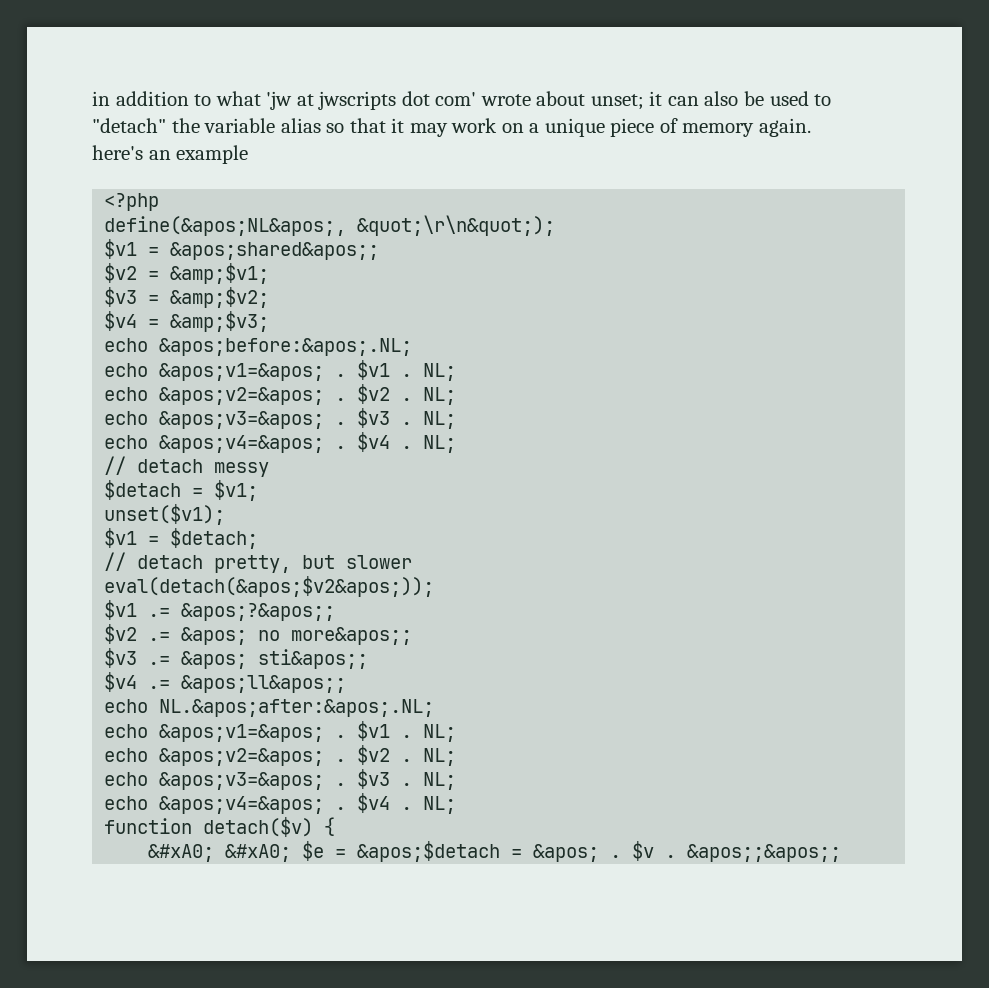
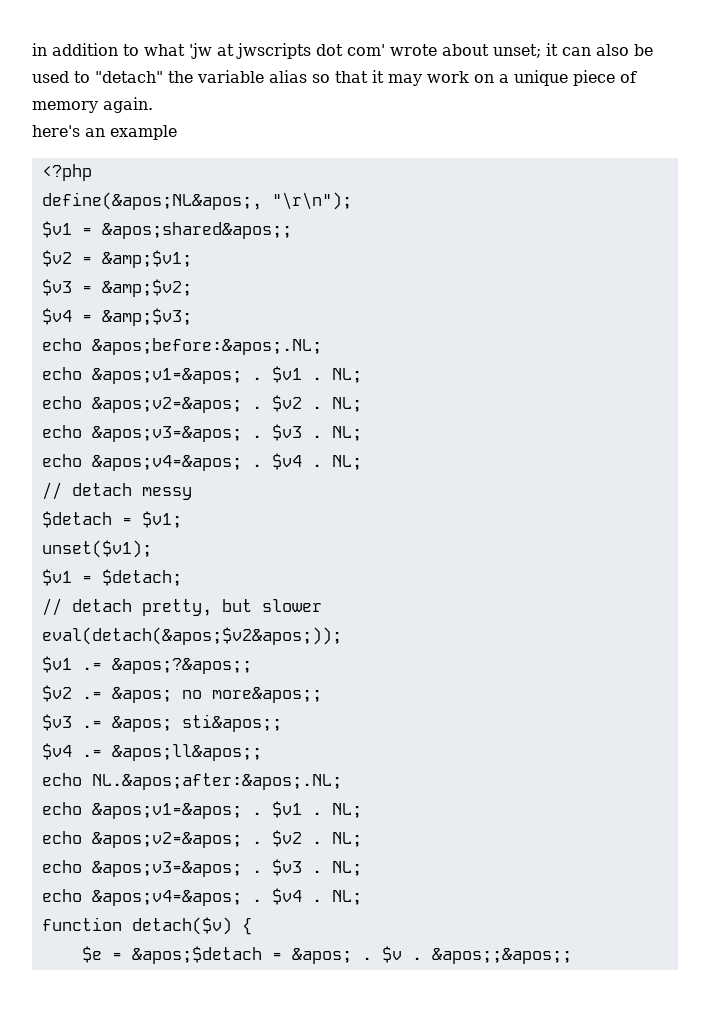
- define(&apos;NL&apos;, &quot;\r\n&quot;);
+ define(&apos;NL&apos;, "\r\n");
- &#xA0; &#xA0; $e = &apos;$detach = &apos; .
+ $e = &apos;$detach = &apos; .

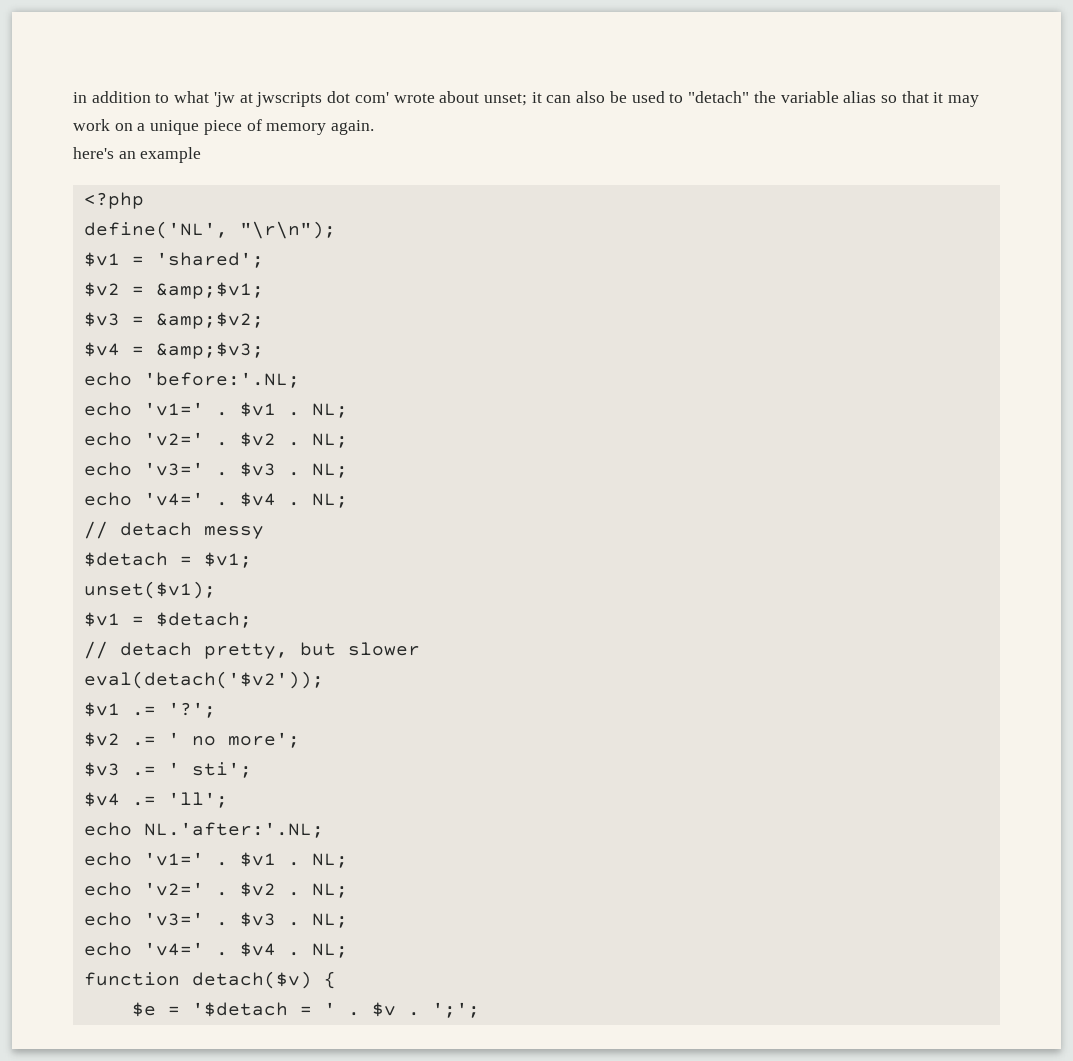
- define(&apos;NL&apos;, "\r\n");
+ define('NL', "\r\n");
- $v1 = &apos;shared&apos;;
+ $v1 = 'shared';
- echo &apos;before:&apos;.NL;
- echo &apos;v1=&apos; . $v1 . NL;
- echo &apos;v2=&apos; . $v2 . NL;
- echo &apos;v3=&apos; . $v3 . NL;
- echo &apos;v4=&apos; .
+ echo 'before:'.NL;
+ echo 'v1=' . $v1 . NL;
+ echo 'v2=' . $v2 . NL;
+ echo 'v3=' . $v3 . NL;
+ echo 'v4=' .
- eval(detach(&apos;$v2&apos;));
+ eval(detach('$v2'));
- $v1 .= &apos;?&apos;;
+ $v1 .= '?';
- $v2 .= &apos; no more&apos;;
+ $v2 .= ' no more';
- $v3 .= &apos; sti&apos;;
+ $v3 .= ' sti';
- $v4 .= &apos;ll&apos;;
- echo NL.&apos;after:&apos;.NL;
- echo &apos;v1=&apos; . $v1 . NL;
- echo &apos;v2=&apos; . $v2 . NL;
- echo &apos;v3=&apos; . $v3 . NL;
- echo &apos;v4=&apos; .
+ $v4 .= 'll';
+ echo NL.'after:'.NL;
+ echo 'v1=' . $v1 . NL;
+ echo 'v2=' . $v2 . NL;
+ echo 'v3=' . $v3 . NL;
+ echo 'v4=' .
- $e = &apos;$detach = &apos; .
+ $e = '$detach = ' .
- &apos;;&apos;;
+ ';';

